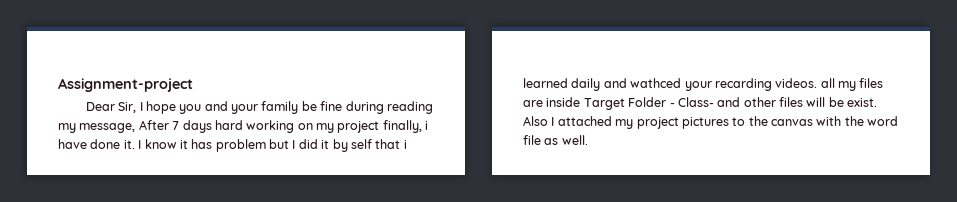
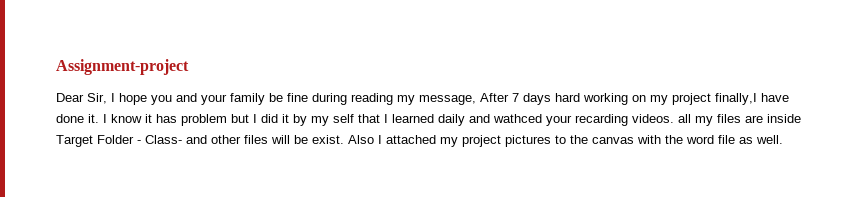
- Dear Sir, I hope you and your family be fine during reading my message, After 7 days hard working on my project finally, i have done it.
+ Dear Sir, I hope you and your family be fine during reading my message, After 7 days hard working on my project finally,I have done it.
- I know it has problem but I did it by self that i learned daily and wathced your recarding videos. all my files are inside Target Folder - Class- and other files will be exist.
+ I know it has problem but I did it by my self that I learned daily and wathced your recarding videos. all my files are inside Target Folder - Class- and other files will be exist.

